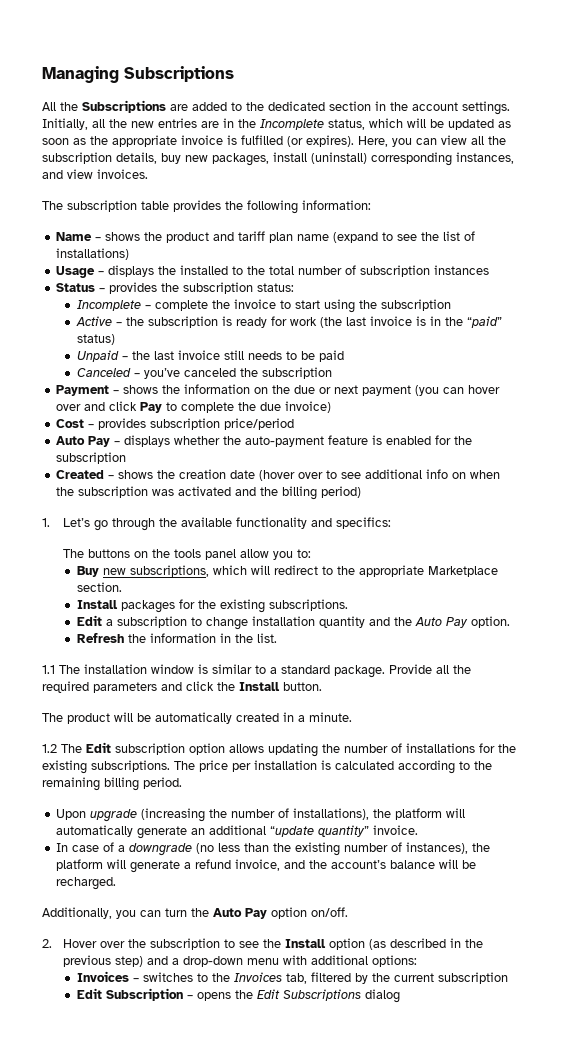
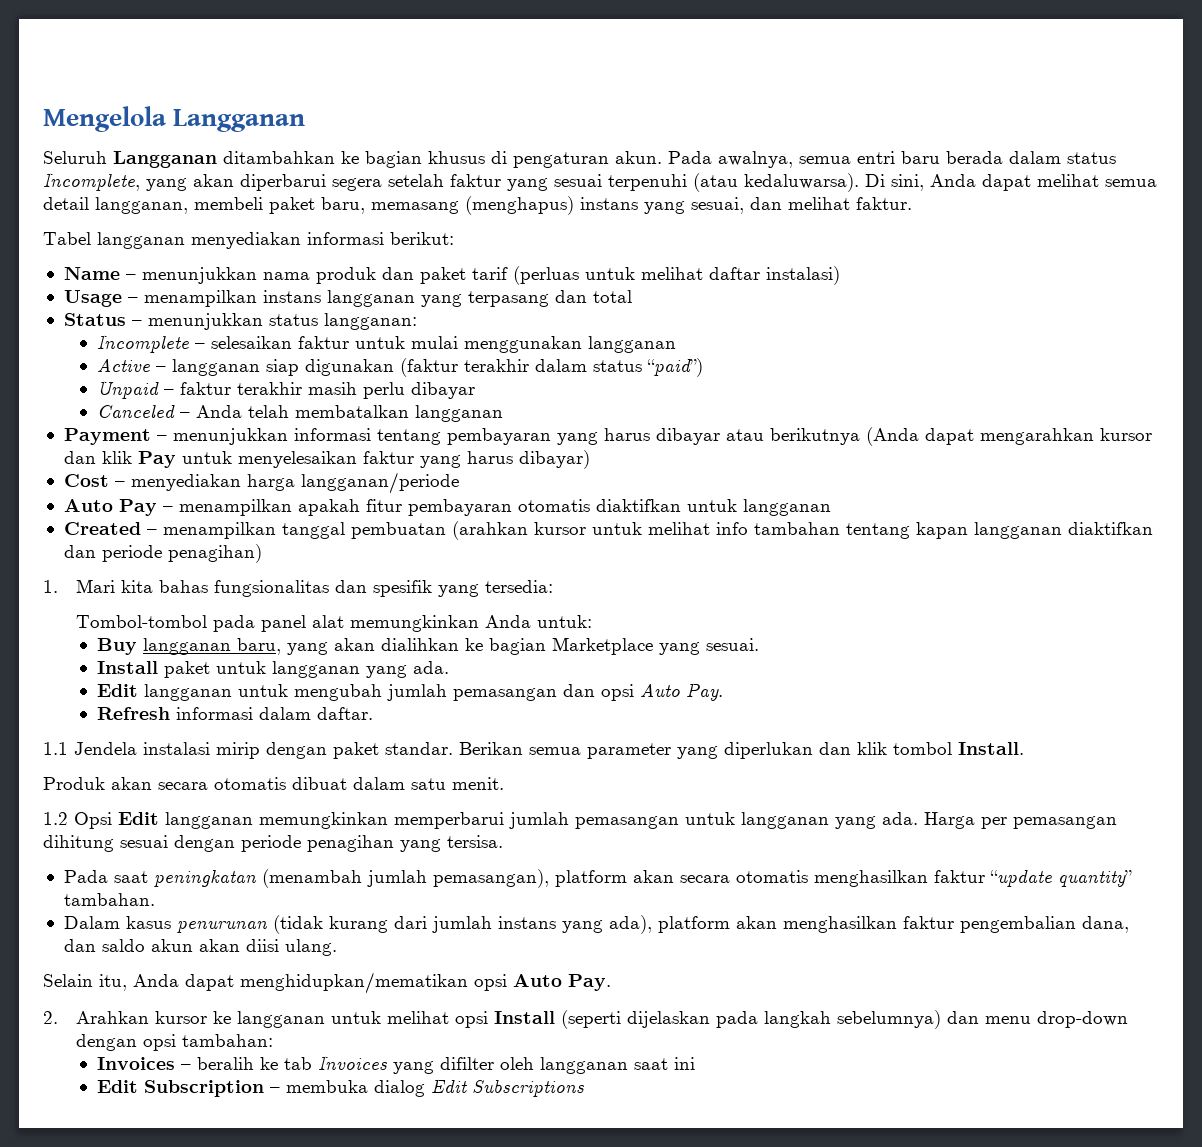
- Managing Subscriptions
- All the Subscriptions are added to the dedicated section in the account settings. Initially, all the new entries are in the Incomplete status, which will be updated as soon as the appropriate invoice is fulfilled (or expires). Here, you can view all the subscription details, buy new packages, install (uninstall) corresponding instances, and view invoices.
- The subscription table provides the following information:
- Name – shows the product and tariff plan name (expand to see the list of installations)
- Usage – displays the installed to the total number of subscription instances
- Status – provides the subscription status:
- Incomplete – complete the invoice to start using the subscription
- Active – the subscription is ready for work (the last invoice is in the “paid” status)
- Unpaid – the last invoice still needs to be paid
- Canceled – you’ve canceled the subscription
- Payment – shows the information on the due or next payment (you can hover over and click Pay to complete the due invoice)
+ Mengelola Langganan
+ Seluruh Langganan ditambahkan ke bagian khusus di pengaturan akun. Pada awalnya, semua entri baru berada dalam status Incomplete, yang akan diperbarui segera setelah faktur yang sesuai terpenuhi (atau kedaluwarsa). Di sini, Anda dapat melihat semua detail langganan, membeli paket baru, memasang (menghapus) instans yang sesuai, dan melihat faktur.
+ Tabel langganan menyediakan informasi berikut:
+ Name – menunjukkan nama produk dan paket tarif (perluas untuk melihat daftar instalasi)
+ Usage – menampilkan instans langganan yang terpasang dan total
+ Status – menunjukkan status langganan:
+ Incomplete – selesaikan faktur untuk mulai menggunakan langganan
+ Active – langganan siap digunakan (faktur terakhir dalam status “paid”)
+ Unpaid – faktur terakhir masih perlu dibayar
+ Canceled – Anda telah membatalkan langganan
+ Payment – menunjukkan informasi tentang pembayaran yang harus dibayar atau berikutnya (Anda dapat mengarahkan kursor dan klik Pay untuk menyelesaikan faktur yang harus dibayar)
- Cost – provides subscription price/period
+ Cost – menyediakan harga langganan/periode
- Auto Pay – displays whether the auto-payment feature is enabled for the subscription
- Created – shows the creation date (hover over to see additional info on when the subscription was activated and the billing period)
- 1. Let’s go through the available functionality and specifics:
- The buttons on the tools panel allow you to:
- Buy new subscriptions, which will redirect to the appropriate Marketplace section.
- Install packages for the existing subscriptions.
- Edit a subscription to change installation quantity and the Auto Pay option.
- Refresh the information in the list.
- 1.1 The installation window is similar to a standard package. Provide all the required parameters and click the Install button.
- The product will be automatically created in a minute.
- 1.2 The Edit subscription option allows updating the number of installations for the existing subscriptions. The price per installation is calculated according to the remaining billing period.
- Upon upgrade (increasing the number of installations), the platform will automatically generate an additional “update quantity” invoice.
- In case of a downgrade (no less than the existing number of instances), the platform will generate a refund invoice, and the account’s balance will be recharged.
- Additionally, you can turn the Auto Pay option on/off.
- 2. Hover over the subscription to see the Install option (as described in the previous step) and a drop-down menu with additional options:
- Invoices – switches to the Invoices tab, filtered by the current subscription
+ Auto Pay – menampilkan apakah fitur pembayaran otomatis diaktifkan untuk langganan
+ Created – menampilkan tanggal pembuatan (arahkan kursor untuk melihat info tambahan tentang kapan langganan diaktifkan dan periode penagihan)
+ 1. Mari kita bahas fungsionalitas dan spesifik yang tersedia:
+ Tombol-tombol pada panel alat memungkinkan Anda untuk:
+ Buy langganan baru, yang akan dialihkan ke bagian Marketplace yang sesuai.
+ Install paket untuk langganan yang ada.
+ Edit langganan untuk mengubah jumlah pemasangan dan opsi Auto Pay.
+ Refresh informasi dalam daftar.
+ 1.1 Jendela instalasi mirip dengan paket standar. Berikan semua parameter yang diperlukan dan klik tombol Install.
+ Produk akan secara otomatis dibuat dalam satu menit.
+ 1.2 Opsi Edit langganan memungkinkan memperbarui jumlah pemasangan untuk langganan yang ada. Harga per pemasangan dihitung sesuai dengan periode penagihan yang tersisa.
+ Pada saat peningkatan (menambah jumlah pemasangan), platform akan secara otomatis menghasilkan faktur “update quantity” tambahan.
+ Dalam kasus penurunan (tidak kurang dari jumlah instans yang ada), platform akan menghasilkan faktur pengembalian dana, dan saldo akun akan diisi ulang.
+ Selain itu, Anda dapat menghidupkan/mematikan opsi Auto Pay.
+ 2. Arahkan kursor ke langganan untuk melihat opsi Install (seperti dijelaskan pada langkah sebelumnya) dan menu drop-down dengan opsi tambahan:
+ Invoices – beralih ke tab Invoices yang difilter oleh langganan saat ini
- Edit Subscription – opens the Edit Subscriptions dialog
+ Edit Subscription – membuka dialog Edit Subscriptions

